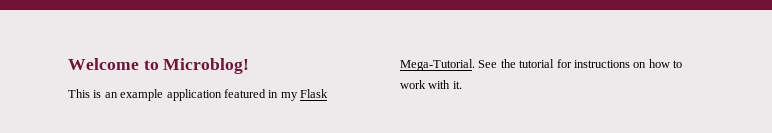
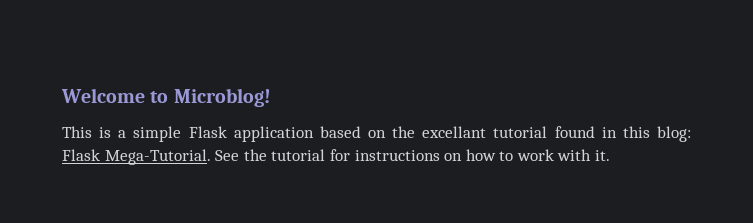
- This is an example application featured in my Flask Mega-Tutorial.
+ This is a simple Flask application based on the excellant tutorial found in this blog: Flask Mega-Tutorial.

